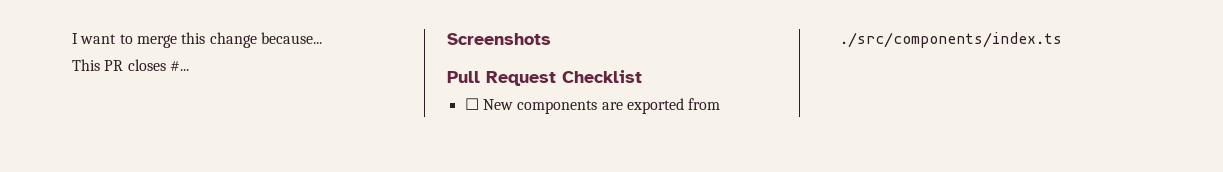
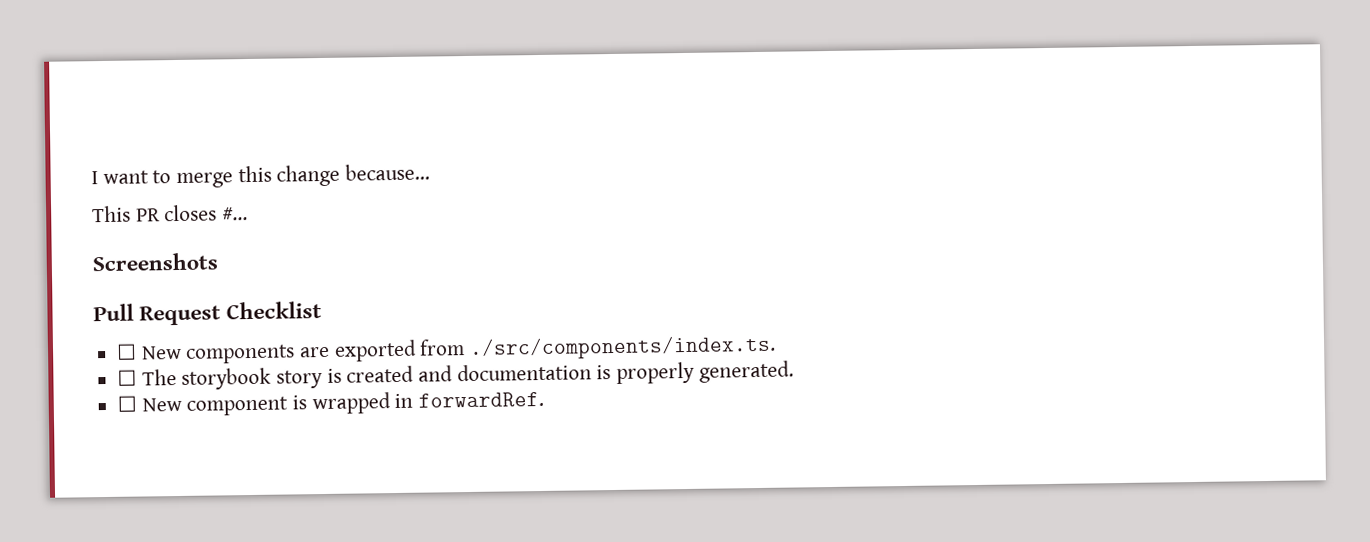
- ☐ New components are exported from ./src/components/index.ts
+ ☐ New components are exported from ./src/components/index.ts.
+ ☐ The storybook story is created and documentation is properly generated.
+ ☐ New component is wrapped in forwardRef.

